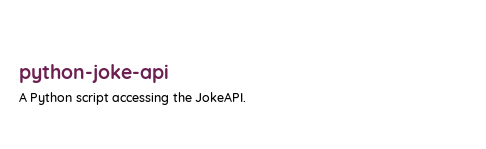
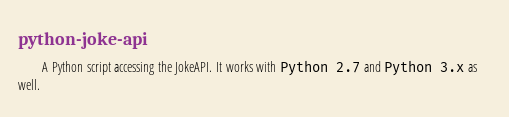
+ It works with Python 2.7 and Python 3.x as well.

